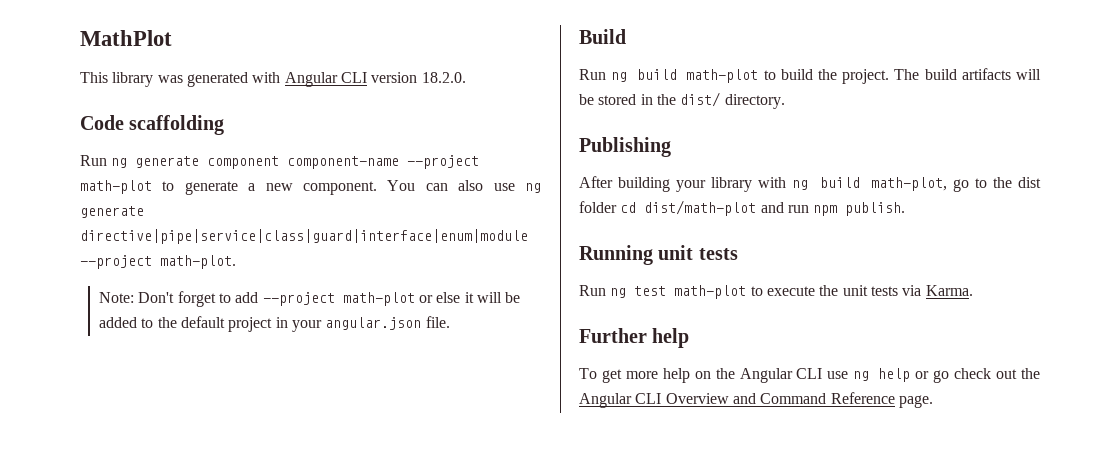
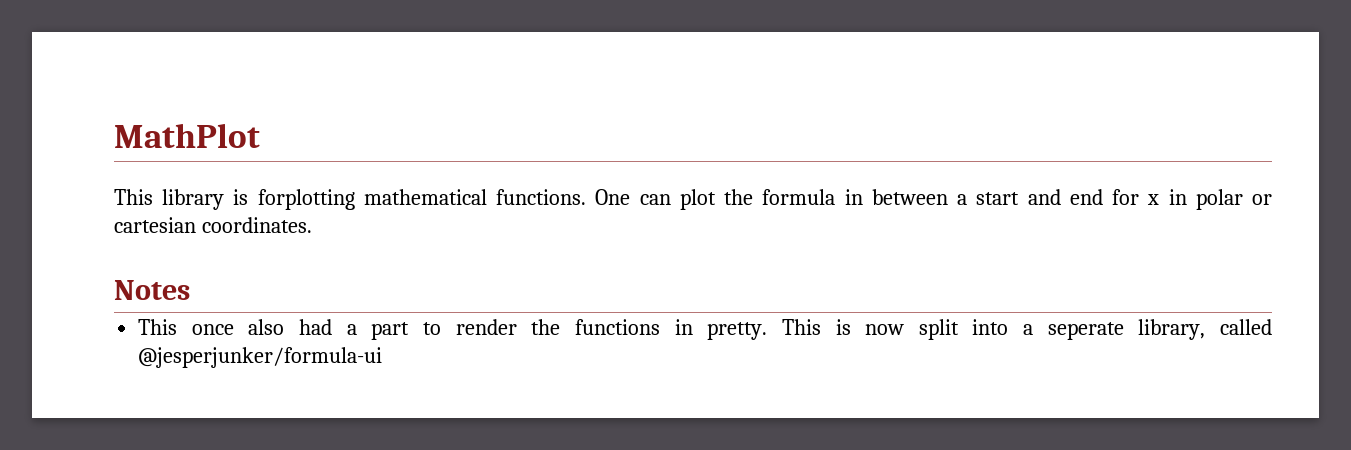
- This library was generated with Angular CLI version 18.2.0.
- Code scaffolding
- Run ng generate component component-name --project math-plot to generate a new component. You can also use ng generate directive|pipe|service|class|guard|interface|enum|module --project math-plot.
- Note: Don't forget to add --project math-plot or else it will be added to the default project in your angular.json file.
- Build
- Run ng build math-plot to build the project. The build artifacts will be stored in the dist/ directory.
- Publishing
- After building your library with ng build math-plot, go to the dist folder cd dist/math-plot and run npm publish.
- Running unit tests
- Run ng test math-plot to execute the unit tests via Karma.
- Further help
- To get more help on the Angular CLI use ng help or go check out the Angular CLI Overview and Command Reference page.
+ This library is forplotting mathematical functions. One can plot the formula in between a start and end for x in polar or cartesian coordinates.
+ Notes
+ This once also had a part to render the functions in pretty. This is now split into a seperate library, called @jesperjunker/formula-ui

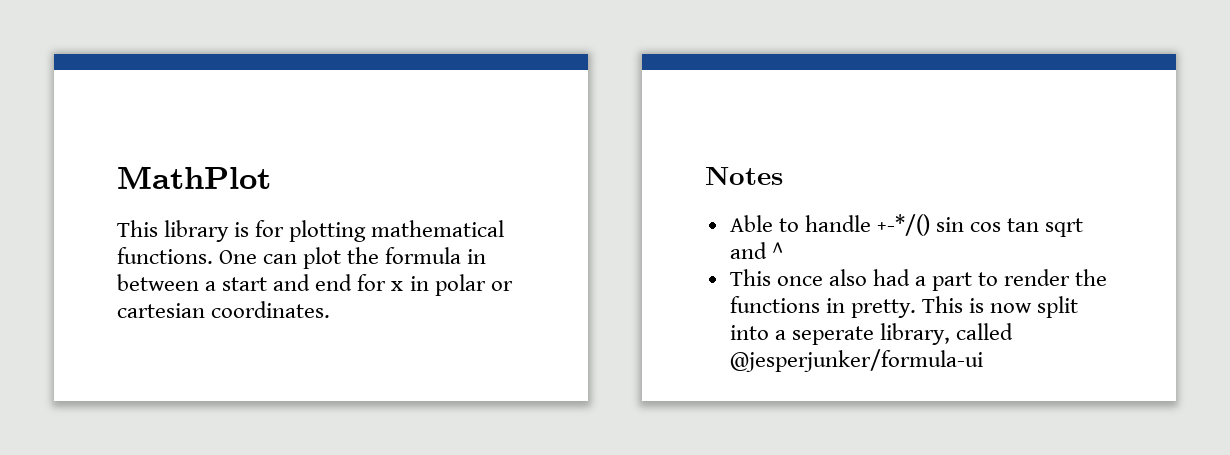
- This library is forplotting mathematical functions.
+ This library is for plotting mathematical functions.
+ Able to handle +-*/() sin cos tan sqrt and ^

